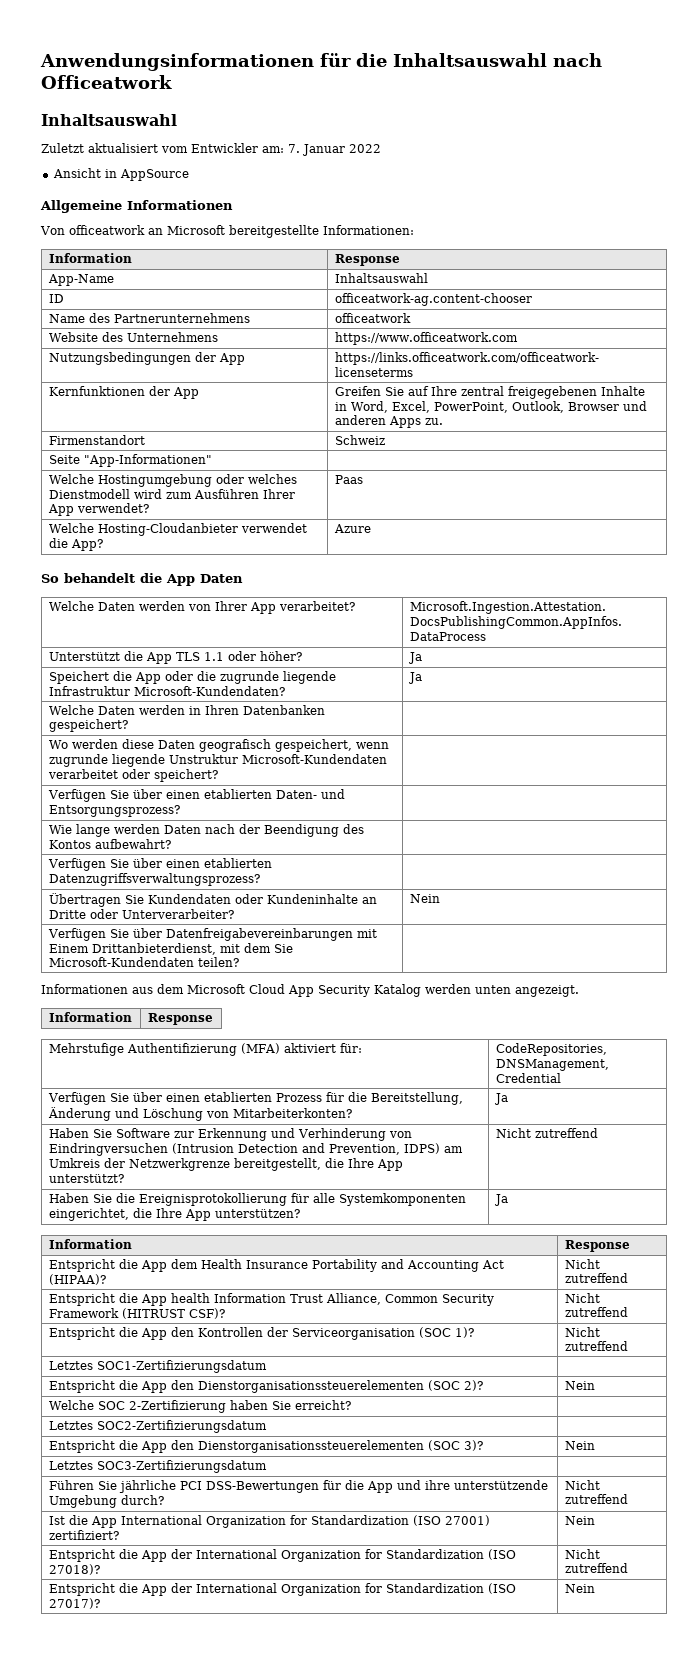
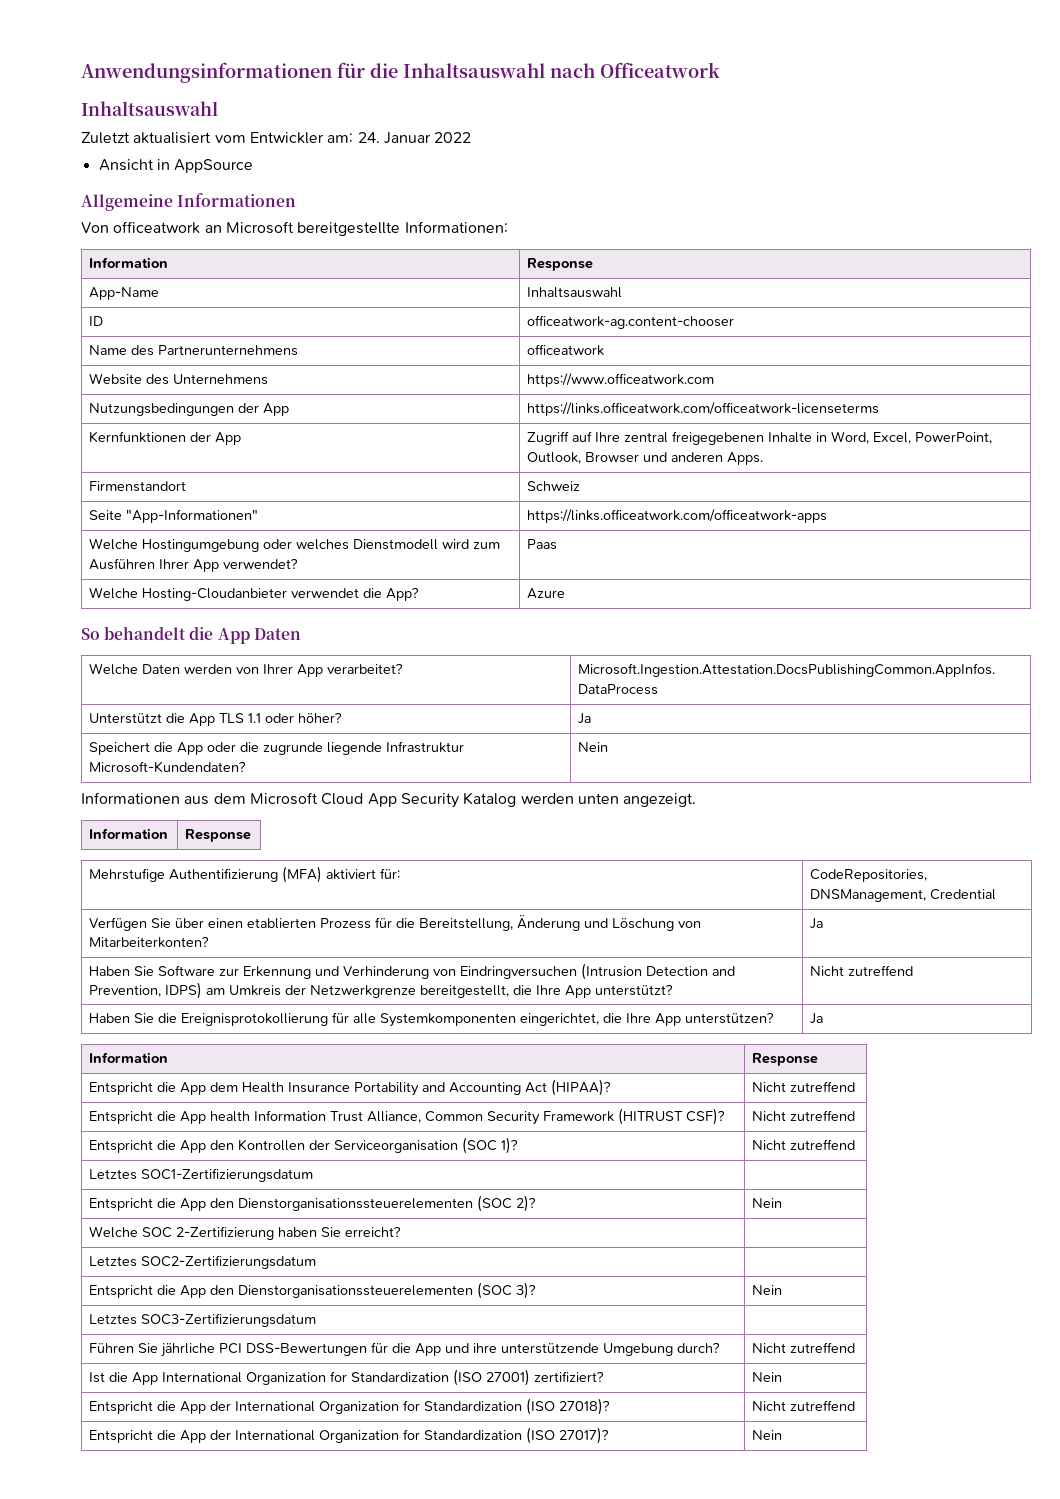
- Zuletzt aktualisiert vom Entwickler am: 7. Januar 2022
+ Zuletzt aktualisiert vom Entwickler am: 24. Januar 2022
- Kernfunktionen der App | Greifen Sie auf Ihre zentral freigegebenen Inhalte in Word, Excel, PowerPoint, Outlook, Browser und anderen Apps zu.
+ Kernfunktionen der App | Zugriff auf Ihre zentral freigegebenen Inhalte in Word, Excel, PowerPoint, Outlook, Browser und anderen Apps.
- Seite "App-Informationen" |
+ Seite "App-Informationen" | https://links.officeatwork.com/officeatwork-apps
- Speichert die App oder die zugrunde liegende Infrastruktur Microsoft-Kundendaten? | Ja
- Welche Daten werden in Ihren Datenbanken gespeichert? |
- Wo werden diese Daten geografisch gespeichert, wenn zugrunde liegende Unstruktur Microsoft-Kundendaten verarbeitet oder speichert? |
- Verfügen Sie über einen etablierten Daten- und Entsorgungsprozess? |
- Wie lange werden Daten nach der Beendigung des Kontos aufbewahrt? |
- Verfügen Sie über einen etablierten Datenzugriffsverwaltungsprozess? |
- Übertragen Sie Kundendaten oder Kundeninhalte an Dritte oder Unterverarbeiter? | Nein
- Verfügen Sie über Datenfreigabevereinbarungen mit Einem Drittanbieterdienst, mit dem Sie Microsoft-Kundendaten teilen? |
+ Speichert die App oder die zugrunde liegende Infrastruktur Microsoft-Kundendaten? | Nein

